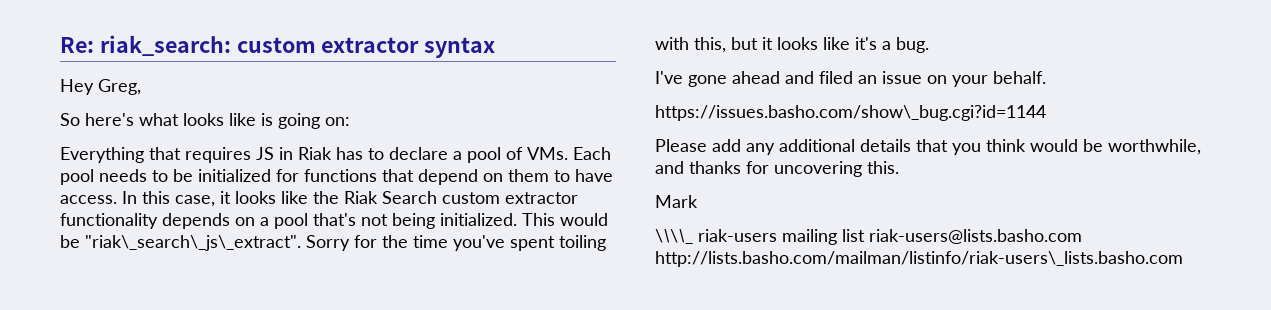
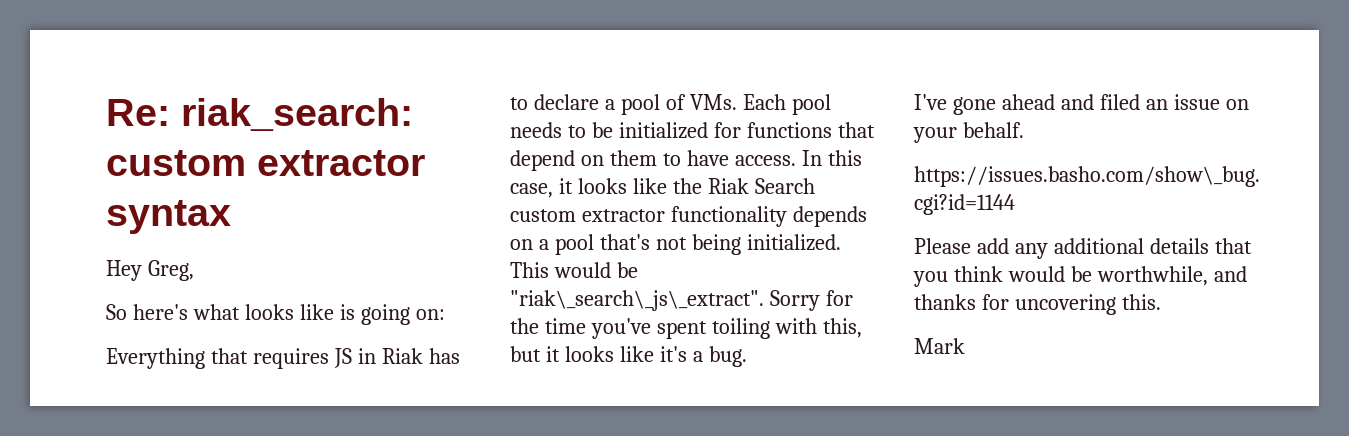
- \\\\_ riak-users mailing list riak-users@lists.basho.com http://lists.basho.com/mailman/listinfo/riak-users\_lists.basho.com

